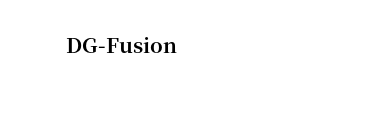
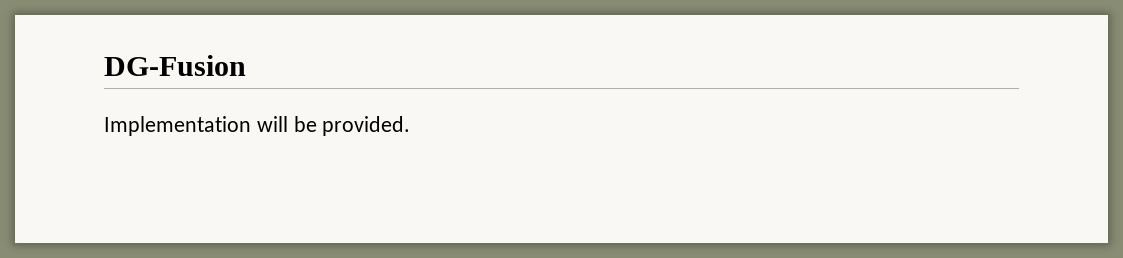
+ Implementation will be provided.

